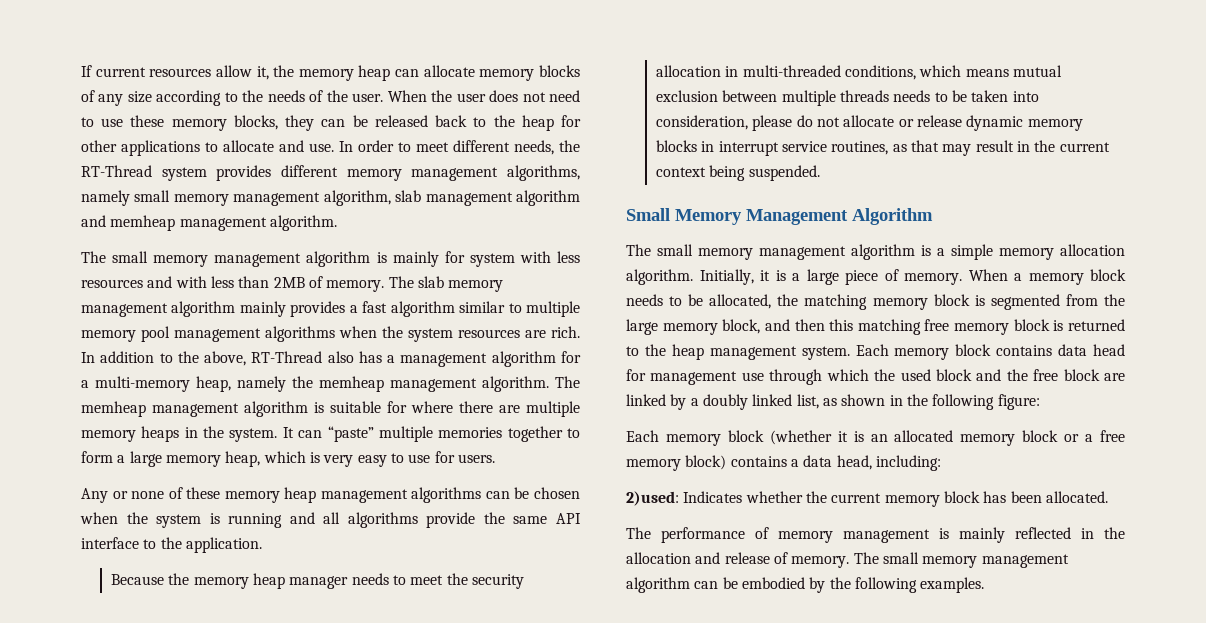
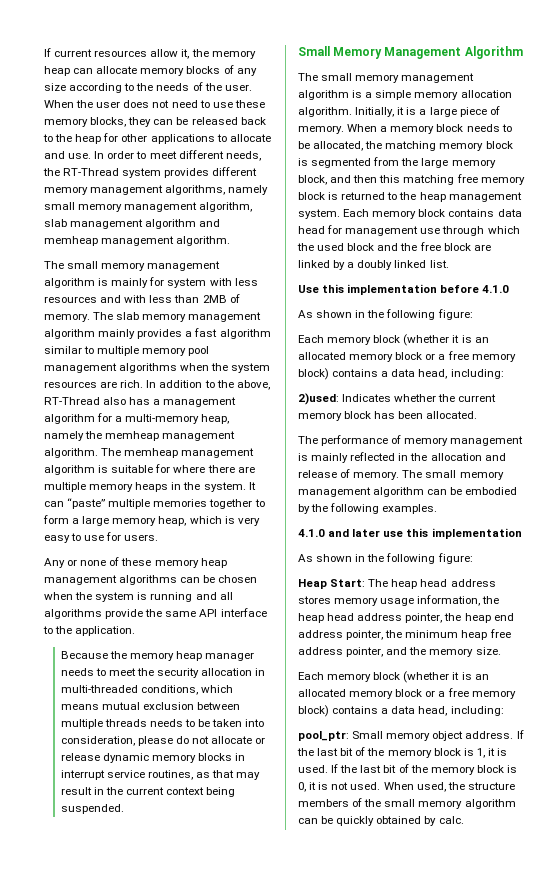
- Each memory block contains data head for management use through which the used block and the free block are linked by a doubly linked list, as shown in the following figure:
+ Each memory block contains data head for management use through which the used block and the free block are linked by a doubly linked list.
+ Use this implementation before 4.1.0
+ As shown in the following figure:
+ 4.1.0 and later use this implementation
+ As shown in the following figure:
+ Heap Start: The heap head address stores memory usage information, the heap head address pointer, the heap end address pointer, the minimum heap free address pointer, and the memory size.
+ Each memory block (whether it is an allocated memory block or a free memory block) contains a data head, including:
+ pool_ptr: Small memory object address. If the last bit of the memory block is 1, it is used. If the last bit of the memory block is 0, it is not used. When used, the structure members of the small memory algorithm can be quickly obtained by calc.

